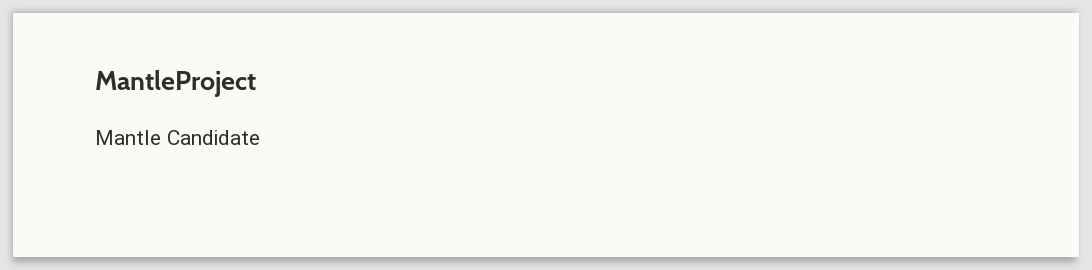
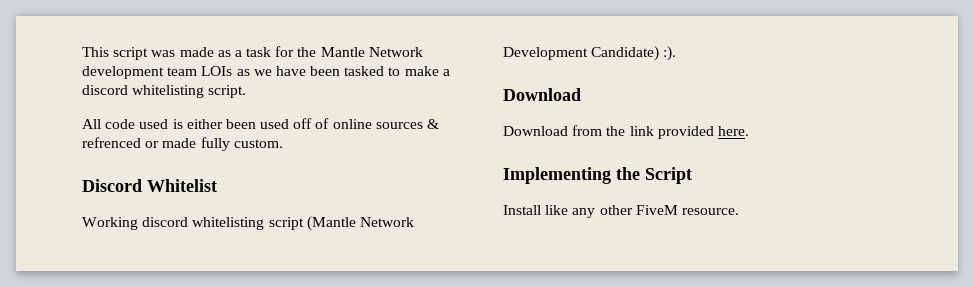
- MantleProject
- Mantle Candidate
+ This script was made as a task for the Mantle Network development team LOIs as we have been tasked to make a discord whitelisting script.
+ All code used is either been used off of online sources & refrenced or made fully custom.
+ Discord Whitelist
+ Working discord whitelisting script (Mantle Network Development Candidate) :).
+ Download
+ Download from the link provided here.
+ Implementing the Script
+ Install like any other FiveM resource.

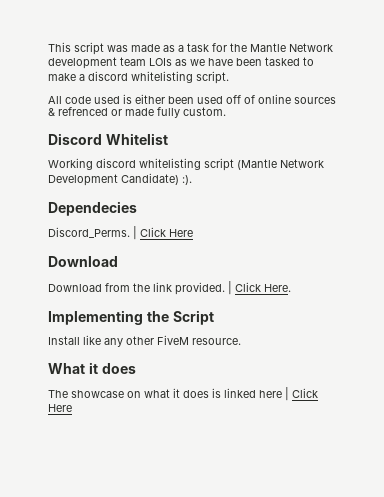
+ Dependecies
+ Discord_Perms. | Click Here
- Download from the link provided here.
+ Download from the link provided. | Click Here.
+ What it does
+ The showcase on what it does is linked here | Click Here

